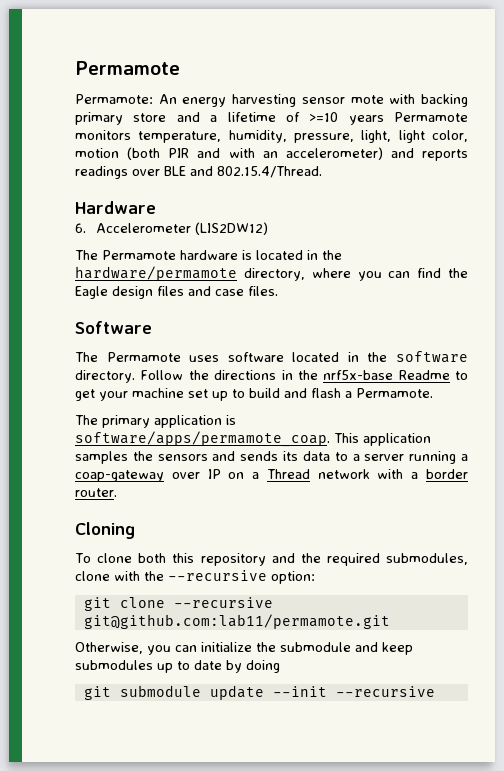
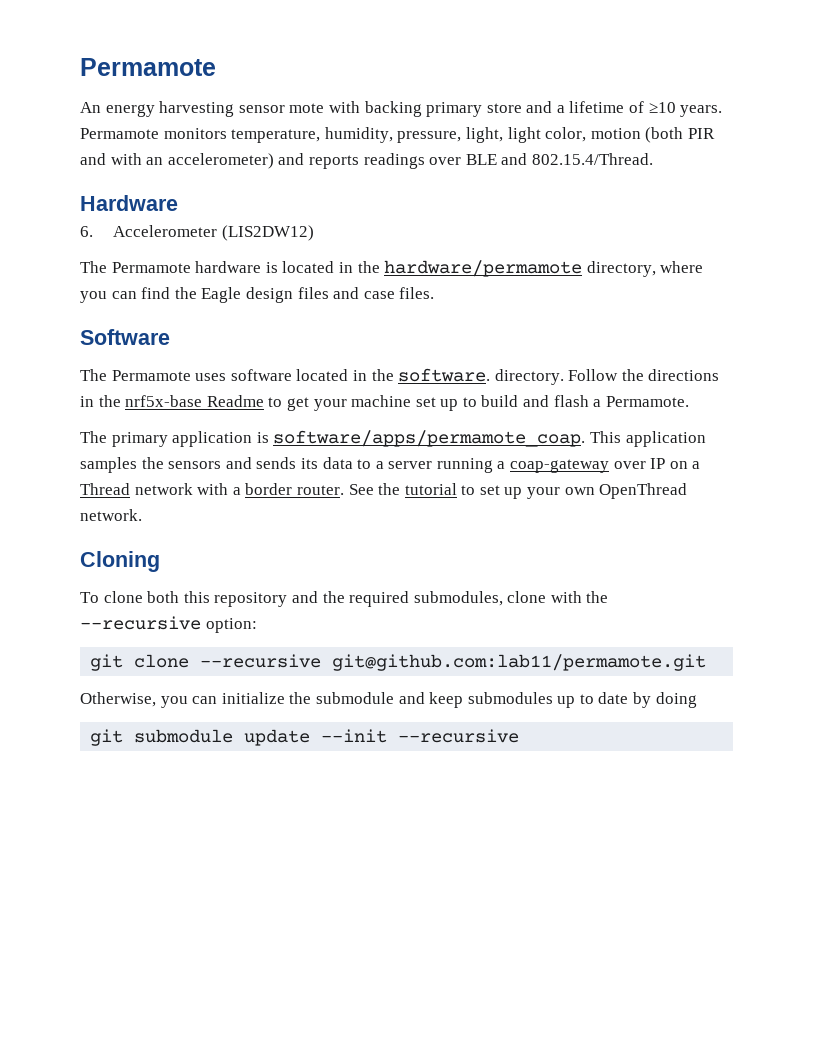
- Permamote: An energy harvesting sensor mote with backing primary store and a lifetime of >=10 years Permamote monitors temperature, humidity, pressure, light, light color, motion (both PIR and with an accelerometer) and reports readings over BLE and 802.15.4/Thread.
+ An energy harvesting sensor mote with backing primary store and a lifetime of ≥10 years. Permamote monitors temperature, humidity, pressure, light, light color, motion (both PIR and with an accelerometer) and reports readings over BLE and 802.15.4/Thread.
- The Permamote uses software located in the software directory.
+ The Permamote uses software located in the software. directory.
+ See the tutorial to set up your own OpenThread network.

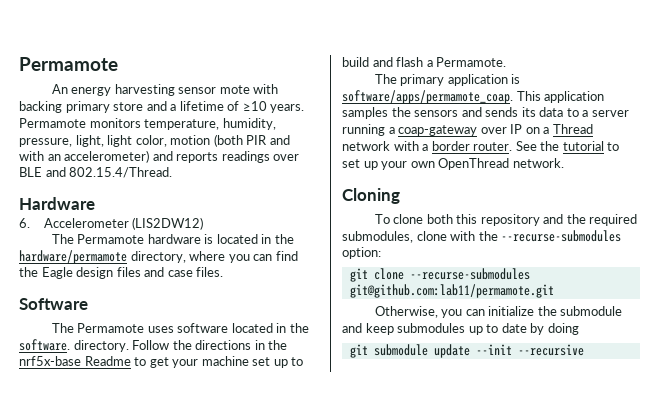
- To clone both this repository and the required submodules, clone with the --recursive option:
+ To clone both this repository and the required submodules, clone with the --recurse-submodules option:
- git clone --recursive git@github.com:lab11/permamote.git
+ git clone --recurse-submodules git@github.com:lab11/permamote.git

